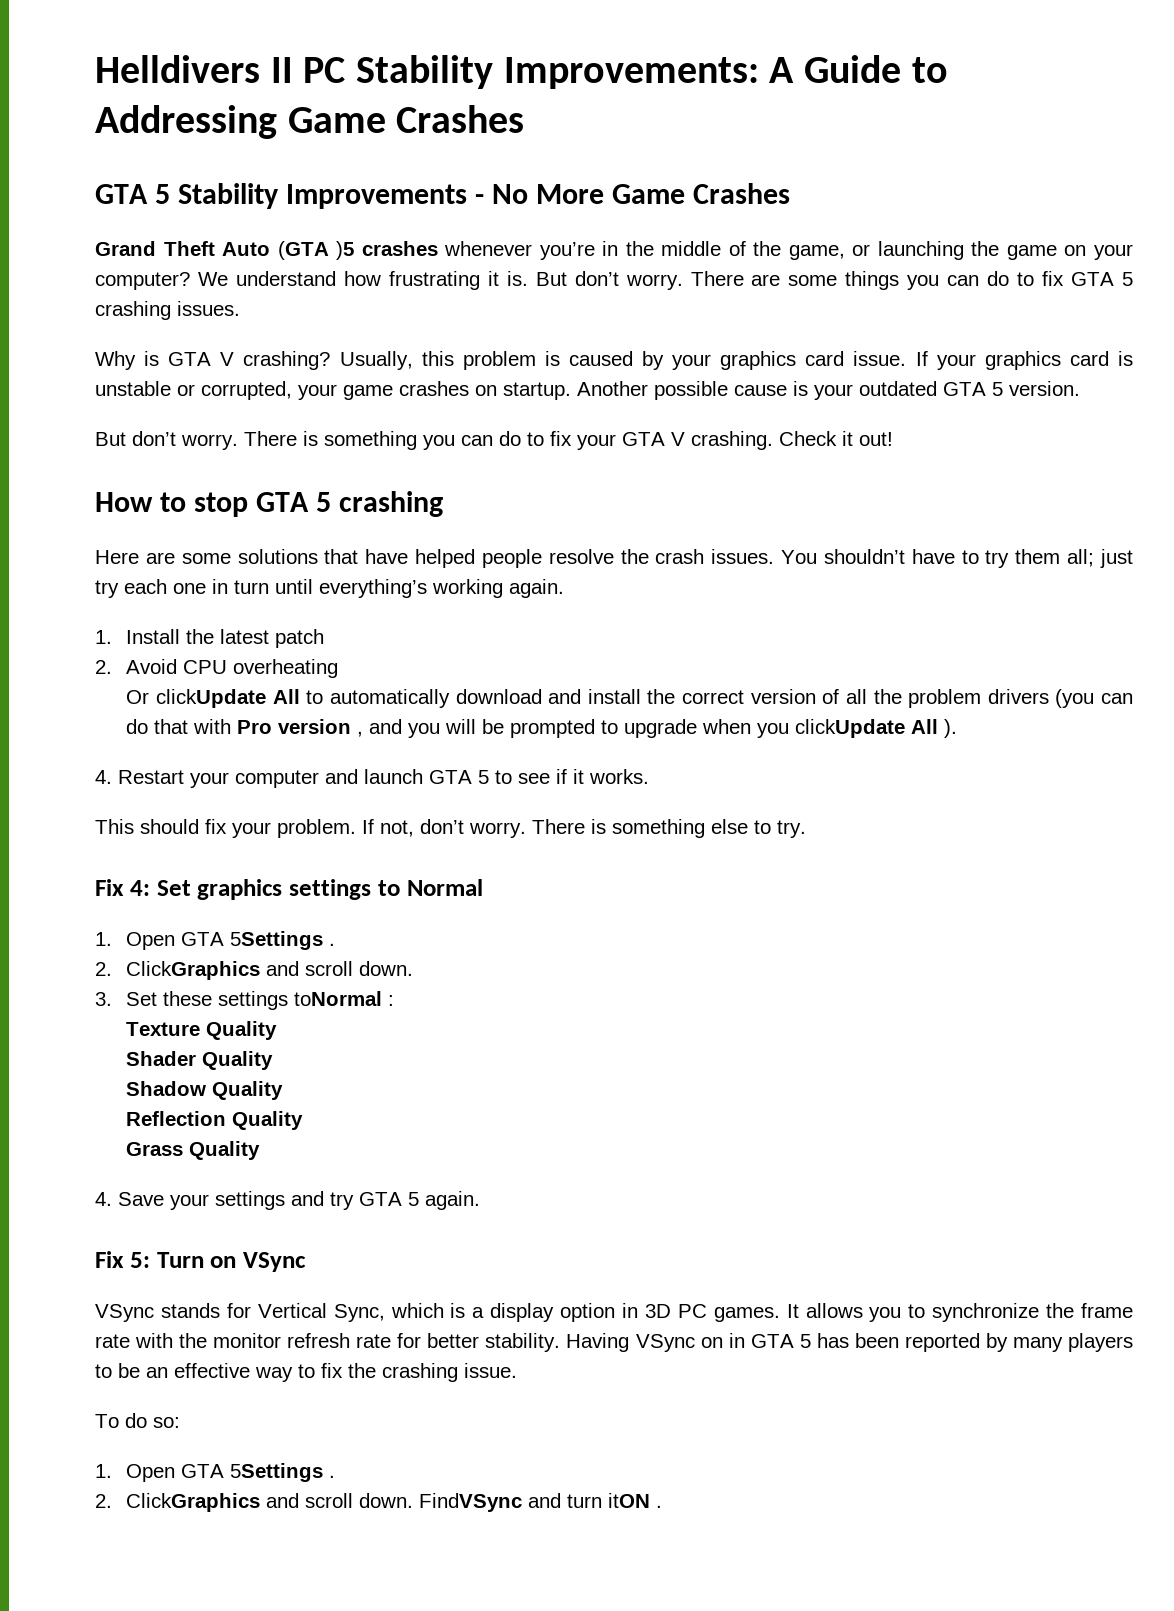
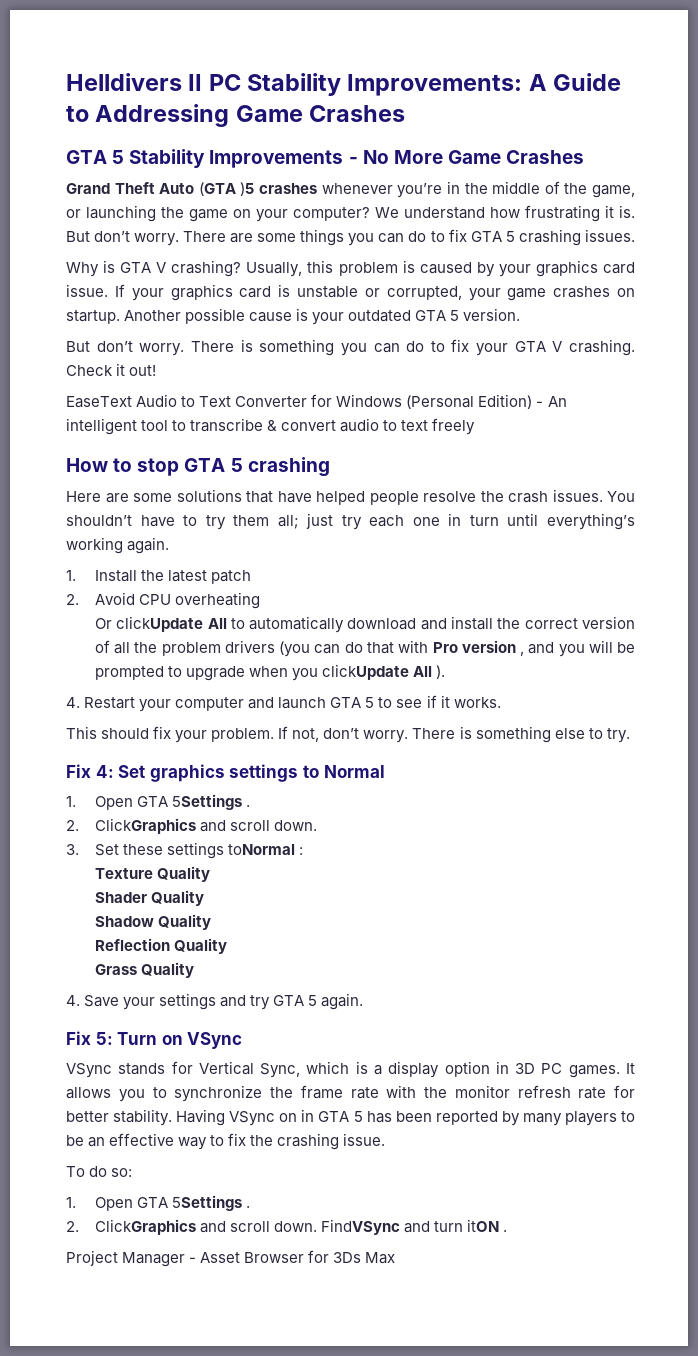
+ EaseText Audio to Text Converter for Windows (Personal Edition) - An intelligent tool to transcribe & convert audio to text freely
+ Project Manager - Asset Browser for 3Ds Max

